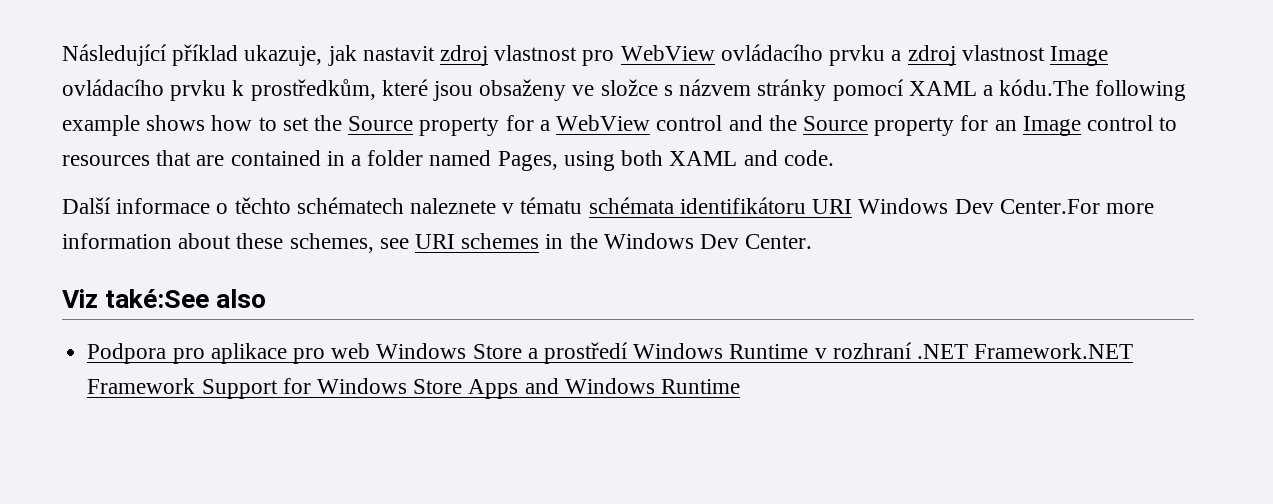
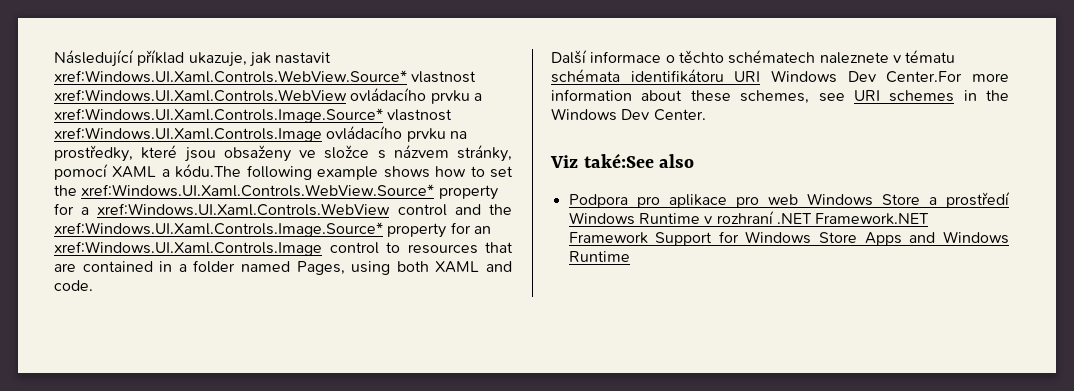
- Následující příklad ukazuje, jak nastavit zdroj vlastnost pro WebView ovládacího prvku a zdroj vlastnost Image ovládacího prvku k prostředkům, které jsou obsaženy ve složce s názvem stránky pomocí XAML a kódu.The following example shows how to set the Source property for a WebView control and the Source property for an Image control to resources that are contained in a folder named Pages, using both XAML and code.
+ Následující příklad ukazuje, jak nastavit xref:Windows.UI.Xaml.Controls.WebView.Source* vlastnost xref:Windows.UI.Xaml.Controls.WebView ovládacího prvku a xref:Windows.UI.Xaml.Controls.Image.Source* vlastnost xref:Windows.UI.Xaml.Controls.Image ovládacího prvku na prostředky, které jsou obsaženy ve složce s názvem stránky, pomocí XAML a kódu.The following example shows how to set the xref:Windows.UI.Xaml.Controls.WebView.Source* property for a xref:Windows.UI.Xaml.Controls.WebView control and the xref:Windows.UI.Xaml.Controls.Image.Source* property for an xref:Windows.UI.Xaml.Controls.Image control to resources that are contained in a folder named Pages, using both XAML and code.

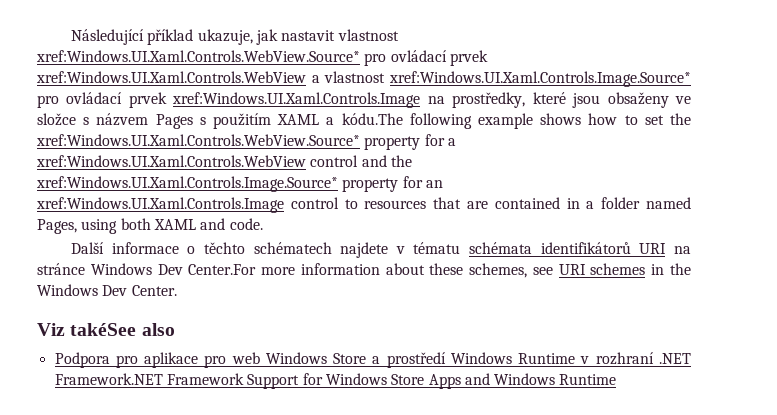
- Následující příklad ukazuje, jak nastavit xref:Windows.UI.Xaml.Controls.WebView.Source* vlastnost xref:Windows.UI.Xaml.Controls.WebView ovládacího prvku a xref:Windows.UI.Xaml.Controls.Image.Source* vlastnost xref:Windows.UI.Xaml.Controls.Image ovládacího prvku na prostředky, které jsou obsaženy ve složce s názvem stránky, pomocí XAML a kódu.The following example shows how to set the xref:Windows.UI.Xaml.Controls.WebView.Source* property for a xref:Windows.UI.Xaml.Controls.WebView control and the xref:Windows.UI.Xaml.Controls.Image.Source* property for an xref:Windows.UI.Xaml.Controls.Image control to resources that are contained in a folder named Pages, using both XAML and code.
+ Následující příklad ukazuje, jak nastavit vlastnost xref:Windows.UI.Xaml.Controls.WebView.Source* pro ovládací prvek xref:Windows.UI.Xaml.Controls.WebView a vlastnost xref:Windows.UI.Xaml.Controls.Image.Source* pro ovládací prvek xref:Windows.UI.Xaml.Controls.Image na prostředky, které jsou obsaženy ve složce s názvem Pages s použitím XAML a kódu.The following example shows how to set the xref:Windows.UI.Xaml.Controls.WebView.Source* property for a xref:Windows.UI.Xaml.Controls.WebView control and the xref:Windows.UI.Xaml.Controls.Image.Source* property for an xref:Windows.UI.Xaml.Controls.Image control to resources that are contained in a folder named Pages, using both XAML and code.
- Další informace o těchto schématech naleznete v tématu schémata identifikátoru URI Windows Dev Center.For more information about these schemes, see URI schemes in the Windows Dev Center.
+ Další informace o těchto schématech najdete v tématu schémata identifikátorů URI na stránce Windows Dev Center.For more information about these schemes, see URI schemes in the Windows Dev Center.
- Viz také:See also
+ Viz takéSee also

